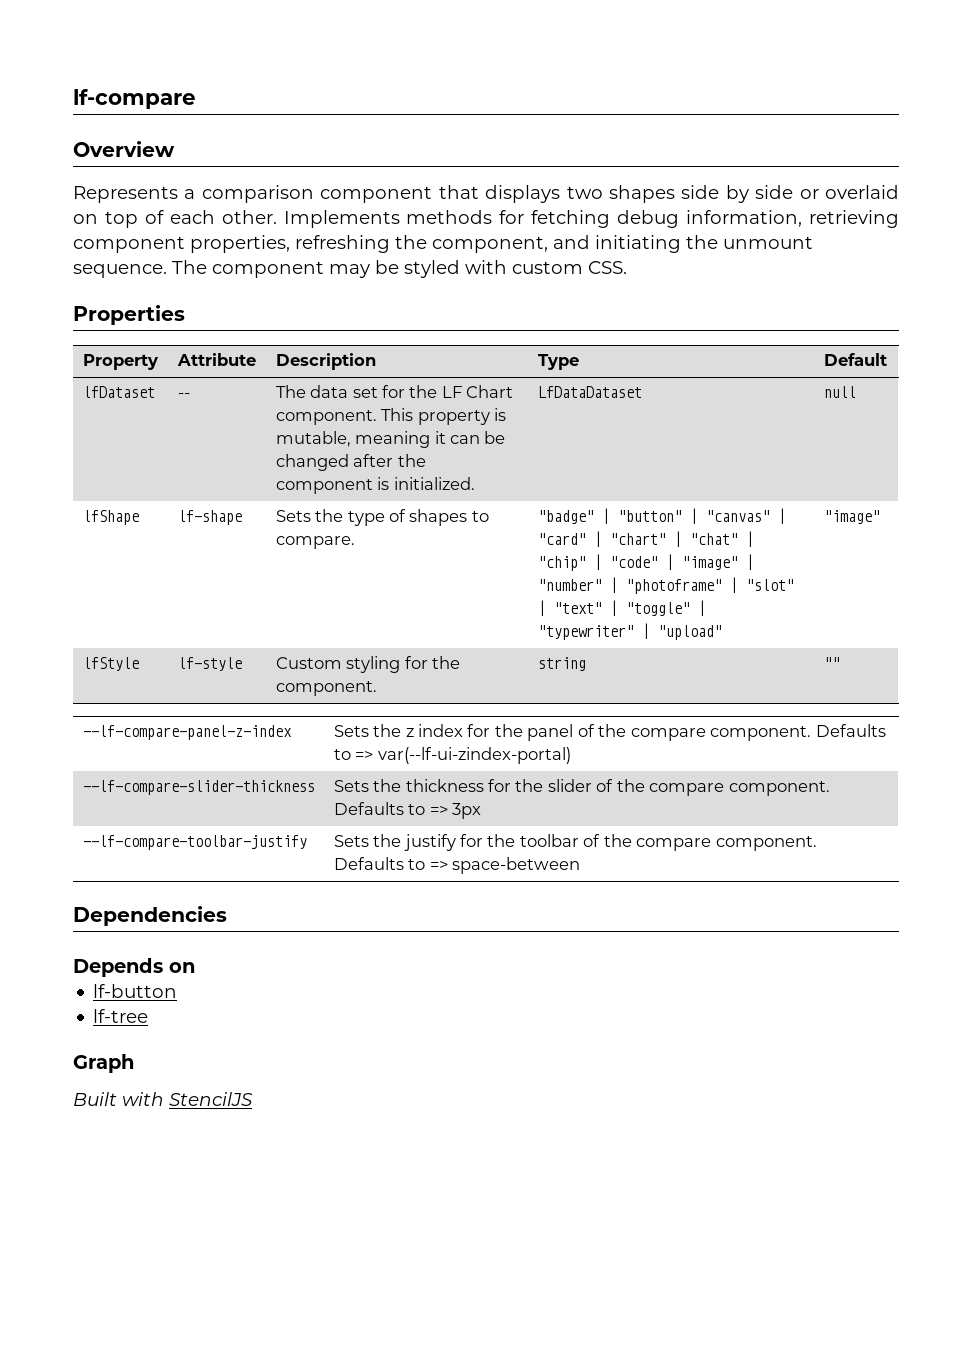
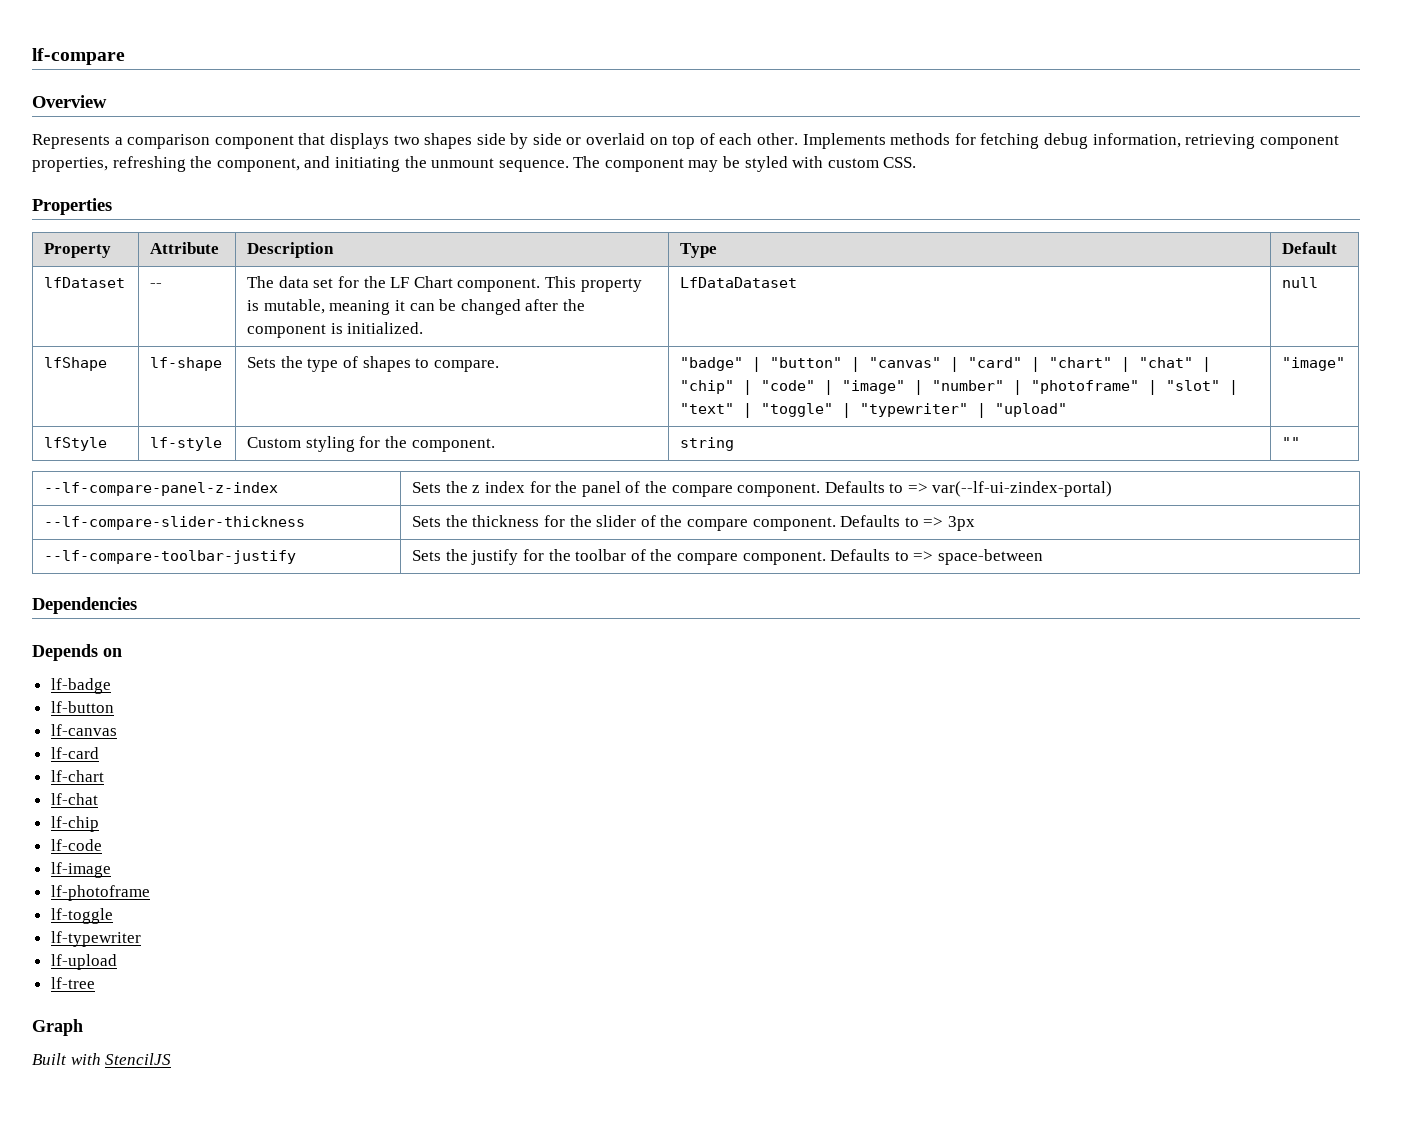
+ lf-badge
+ lf-canvas
+ lf-card
+ lf-chart
+ lf-chat
+ lf-chip
+ lf-code
+ lf-image
+ lf-photoframe
+ lf-toggle
+ lf-typewriter
+ lf-upload

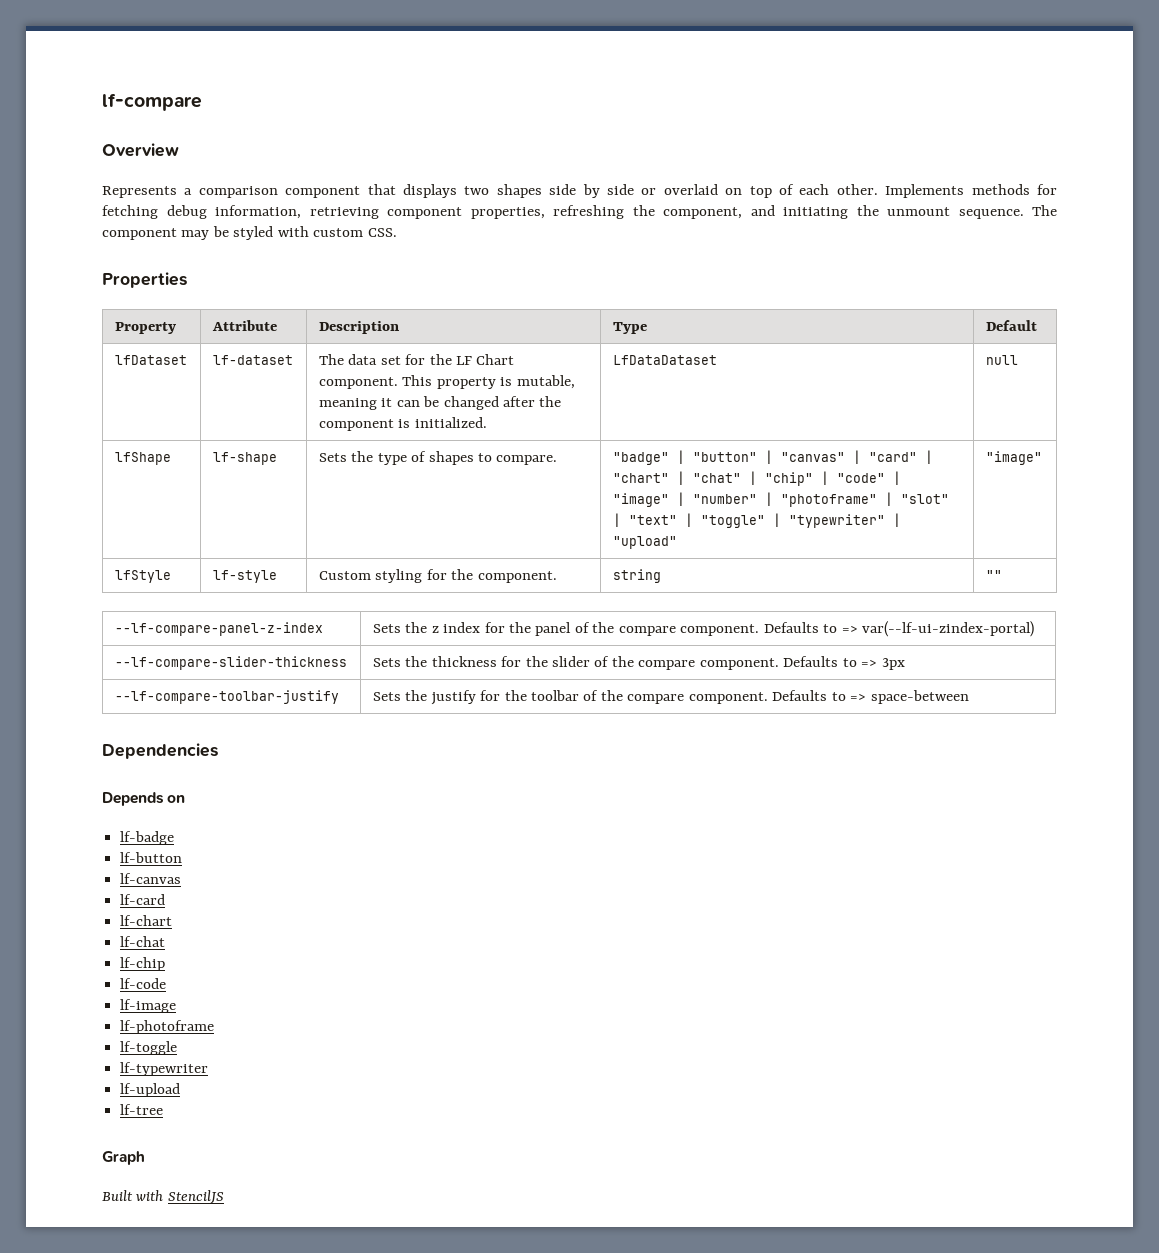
- lfDataset | -- | The data set for the LF Chart component. This property is mutable, meaning it can be changed after the component is initialized. | LfDataDataset | null
+ lfDataset | lf-dataset | The data set for the LF Chart component. This property is mutable, meaning it can be changed after the component is initialized. | LfDataDataset | null

